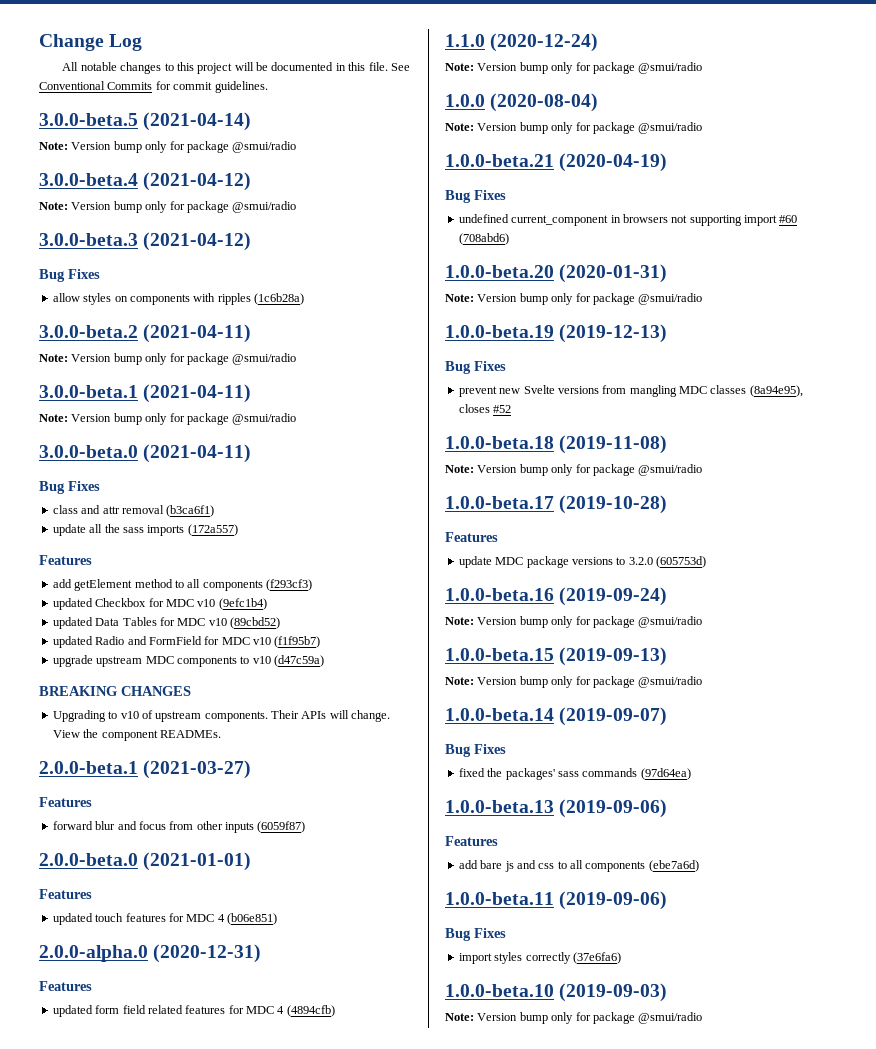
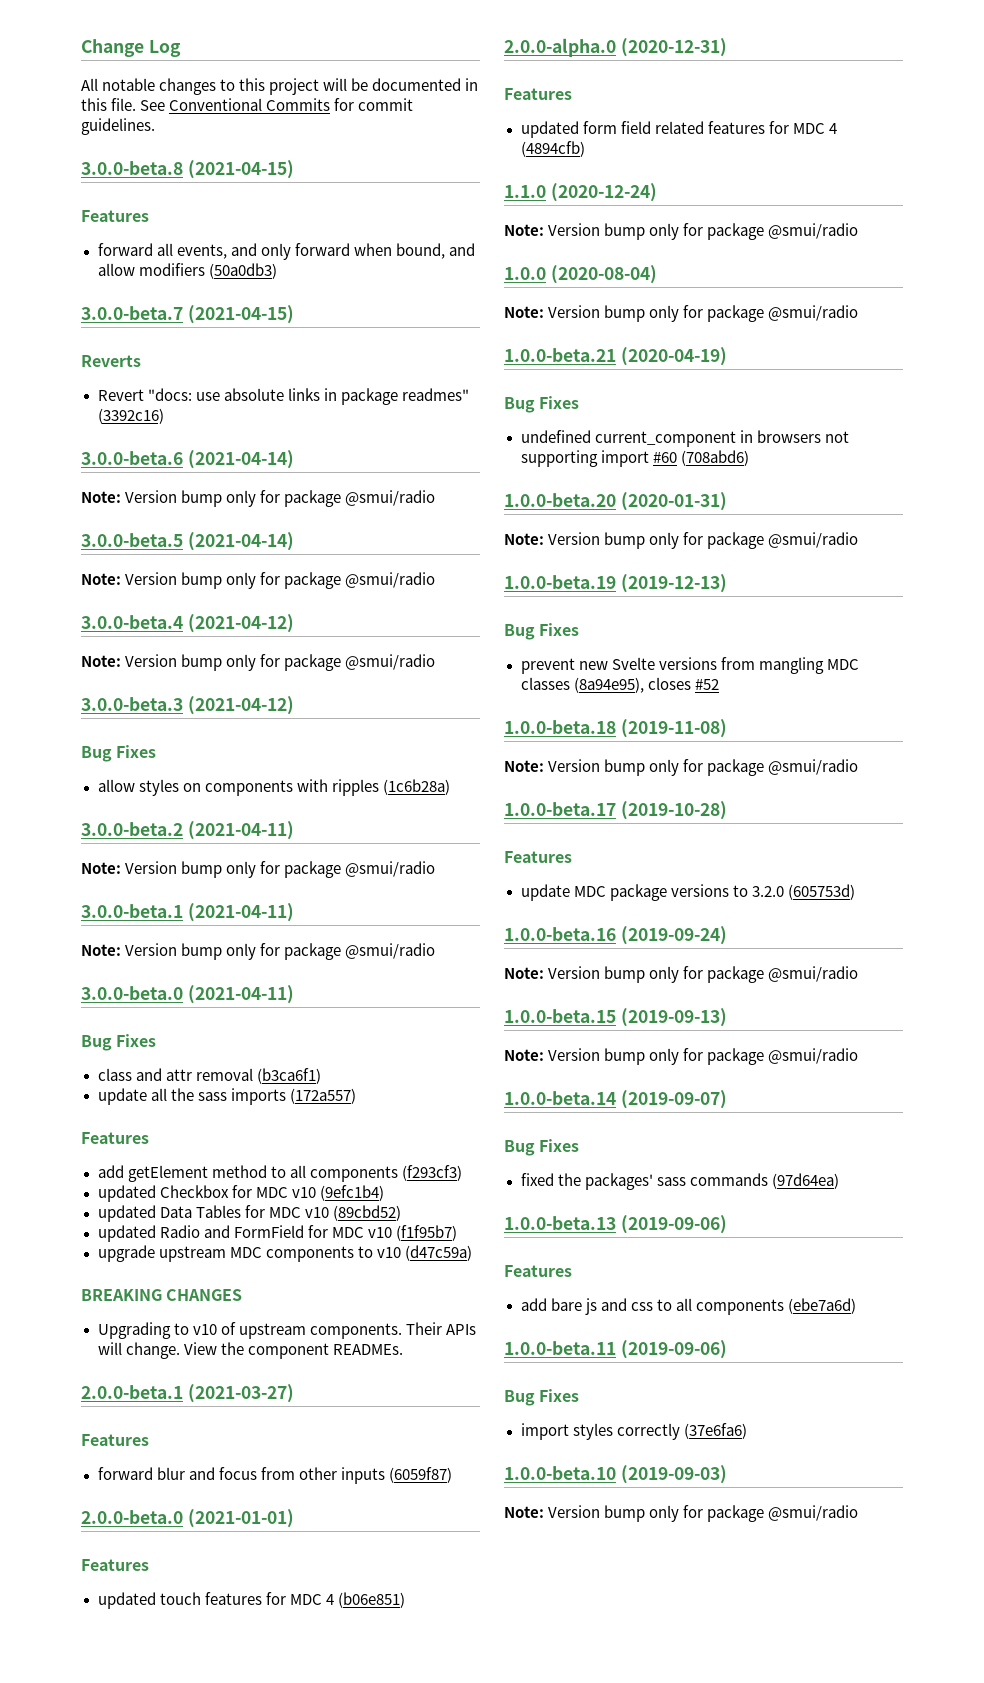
+ 3.0.0-beta.8 (2021-04-15)
+ Features
+ forward all events, and only forward when bound, and allow modifiers (50a0db3)
+ 3.0.0-beta.7 (2021-04-15)
+ Reverts
+ Revert "docs: use absolute links in package readmes" (3392c16)
+ 3.0.0-beta.6 (2021-04-14)
+ Note: Version bump only for package @smui/radio

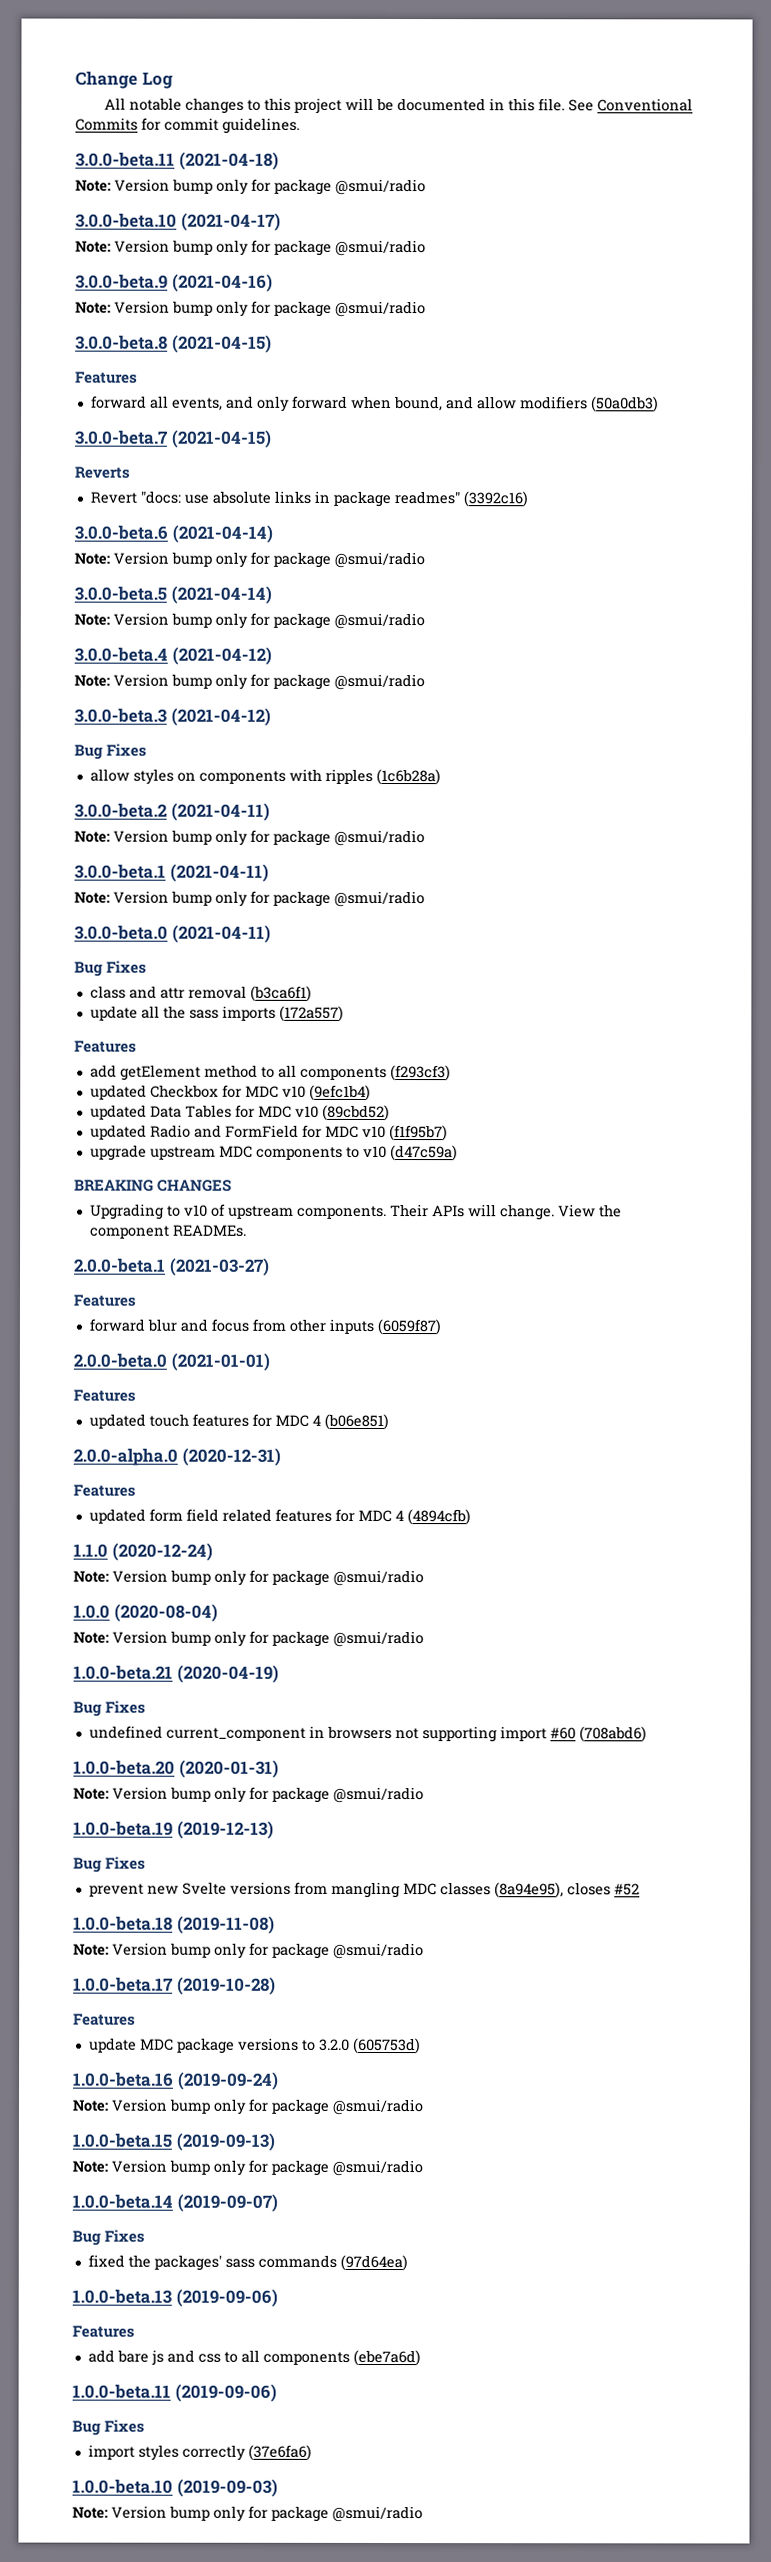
+ 3.0.0-beta.11 (2021-04-18)
+ Note: Version bump only for package @smui/radio
+ 3.0.0-beta.10 (2021-04-17)
+ Note: Version bump only for package @smui/radio
+ 3.0.0-beta.9 (2021-04-16)
+ Note: Version bump only for package @smui/radio

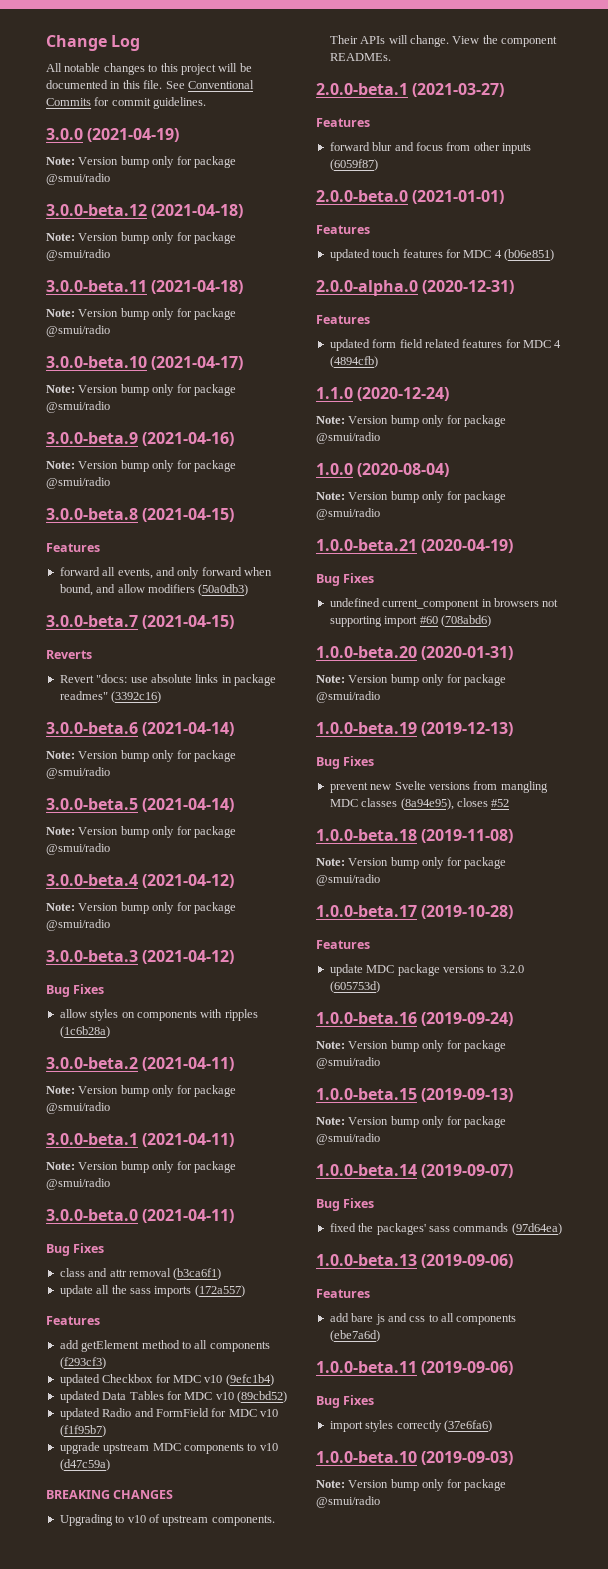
+ 3.0.0 (2021-04-19)
+ Note: Version bump only for package @smui/radio
+ 3.0.0-beta.12 (2021-04-18)
+ Note: Version bump only for package @smui/radio

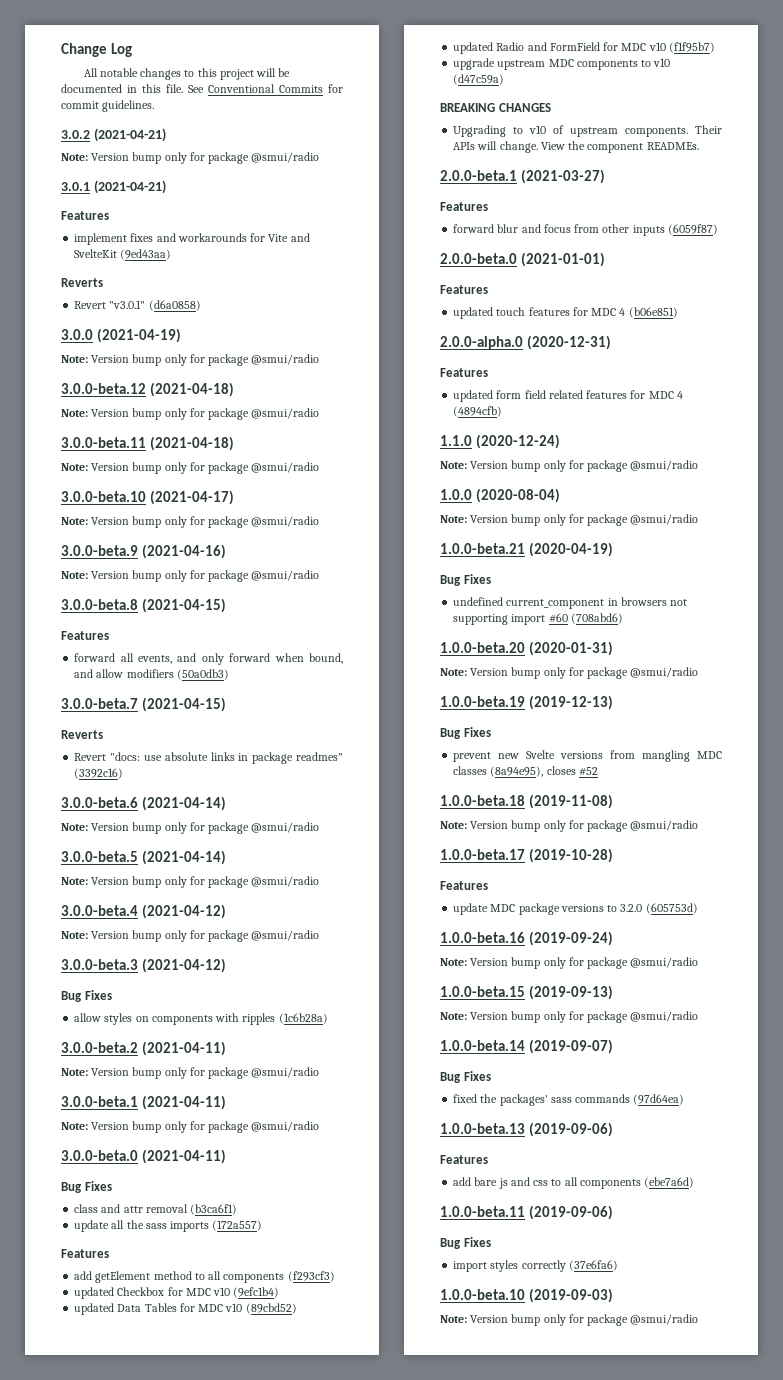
+ 3.0.2 (2021-04-21)
+ Note: Version bump only for package @smui/radio
+ 3.0.1 (2021-04-21)
+ Features
+ implement fixes and workarounds for Vite and SvelteKit (9ed43aa)
+ Reverts
+ Revert "v3.0.1" (d6a0858)

